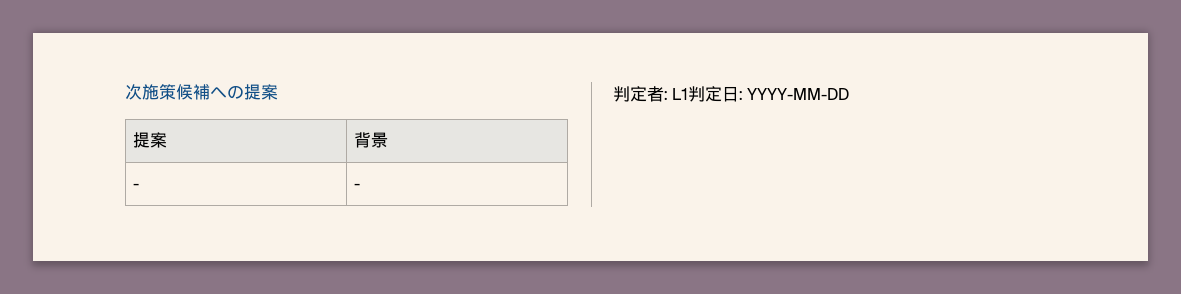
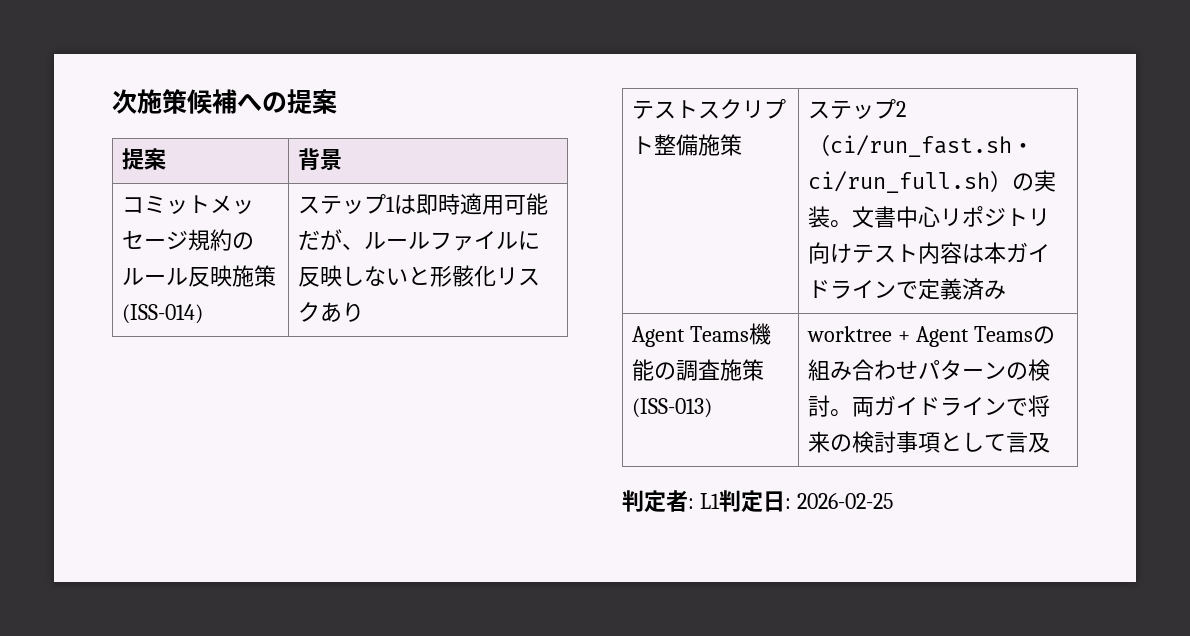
- - | -
+ コミットメッセージ規約のルール反映施策(ISS-014) | ステップ1は即時適用可能だが、ルールファイルに反映しないと形骸化リスクあり
+ テストスクリプト整備施策 | ステップ2（ci/run_fast.sh・ci/run_full.sh）の実装。文書中心リポジトリ向けテスト内容は本ガイドラインで定義済み
+ Agent Teams機能の調査施策(ISS-013) | worktree + Agent Teamsの組み合わせパターンの検討。両ガイドラインで将来の検討事項として言及
- 判定者: L1判定日: YYYY-MM-DD
+ 判定者: L1判定日: 2026-02-25

